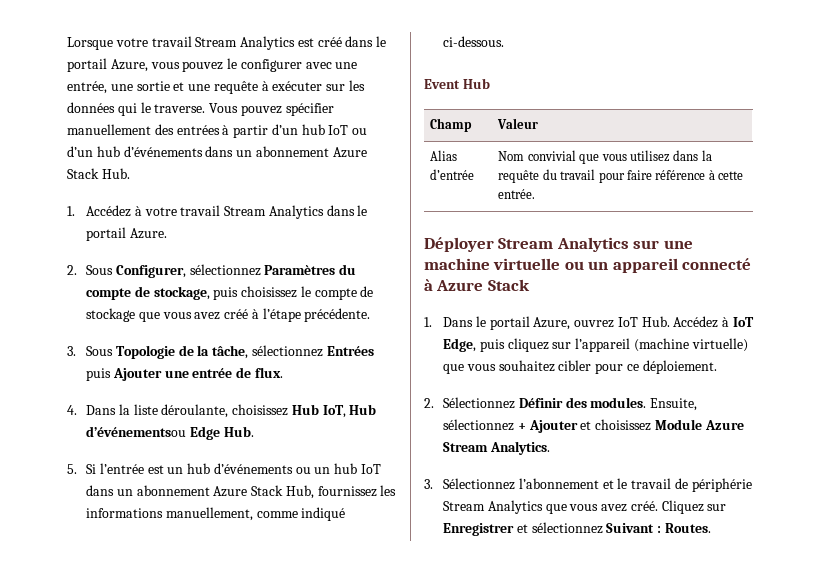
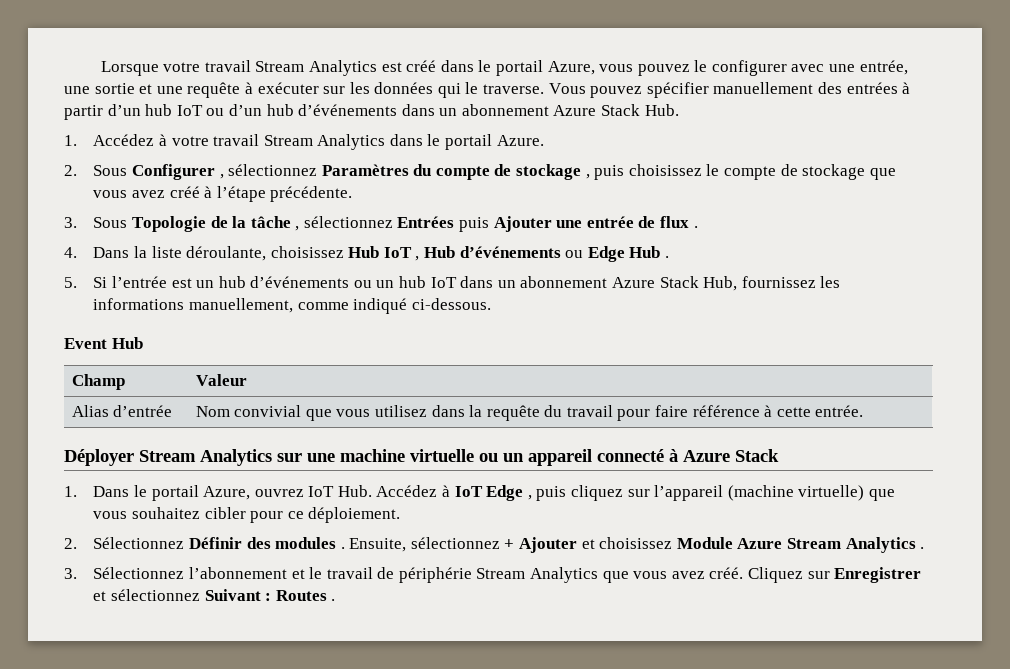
- 2. Sous Configurer, sélectionnez Paramètres du compte de stockage, puis choisissez le compte de stockage que vous avez créé à l’étape précédente.
+ 2. Sous Configurer , sélectionnez Paramètres du compte de stockage , puis choisissez le compte de stockage que vous avez créé à l’étape précédente.
- 3. Sous Topologie de la tâche, sélectionnez Entrées puis Ajouter une entrée de flux.
+ 3. Sous Topologie de la tâche , sélectionnez Entrées puis Ajouter une entrée de flux .
- 4. Dans la liste déroulante, choisissez Hub IoT, Hub d’événementsou Edge Hub.
+ 4. Dans la liste déroulante, choisissez Hub IoT , Hub d’événements ou Edge Hub .
- 1. Dans le portail Azure, ouvrez IoT Hub. Accédez à IoT Edge, puis cliquez sur l’appareil (machine virtuelle) que vous souhaitez cibler pour ce déploiement.
+ 1. Dans le portail Azure, ouvrez IoT Hub. Accédez à IoT Edge , puis cliquez sur l’appareil (machine virtuelle) que vous souhaitez cibler pour ce déploiement.
- 2. Sélectionnez Définir des modules.
+ 2. Sélectionnez Définir des modules .
- Ensuite, sélectionnez + Ajouter et choisissez Module Azure Stream Analytics.
+ Ensuite, sélectionnez + Ajouter et choisissez Module Azure Stream Analytics .
- Cliquez sur Enregistrer et sélectionnez Suivant : Routes.
+ Cliquez sur Enregistrer et sélectionnez Suivant : Routes .

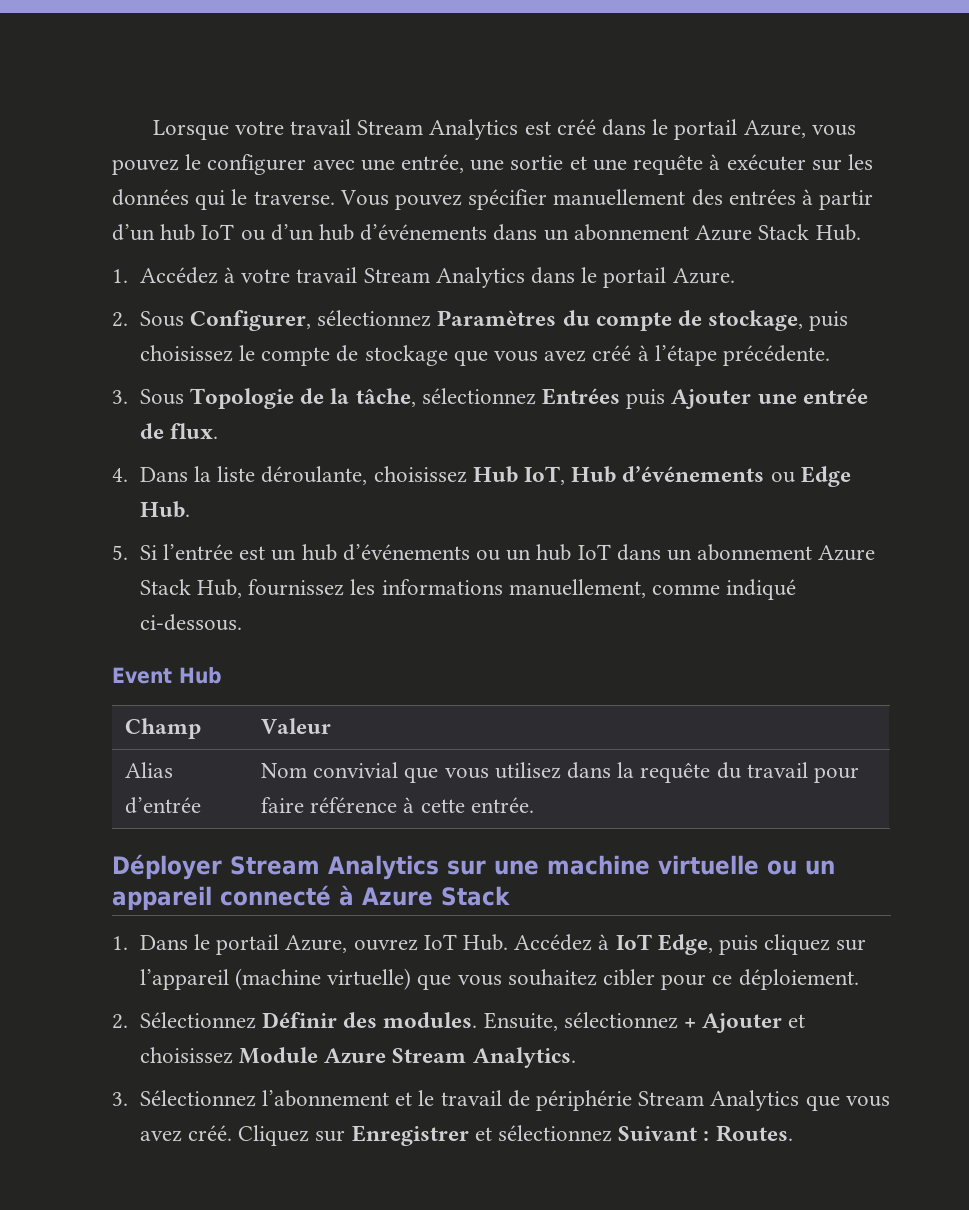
- 2. Sous Configurer , sélectionnez Paramètres du compte de stockage , puis choisissez le compte de stockage que vous avez créé à l’étape précédente.
+ 2. Sous Configurer, sélectionnez Paramètres du compte de stockage, puis choisissez le compte de stockage que vous avez créé à l’étape précédente.
- 3. Sous Topologie de la tâche , sélectionnez Entrées puis Ajouter une entrée de flux .
+ 3. Sous Topologie de la tâche, sélectionnez Entrées puis Ajouter une entrée de flux.
- 4. Dans la liste déroulante, choisissez Hub IoT , Hub d’événements ou Edge Hub .
+ 4. Dans la liste déroulante, choisissez Hub IoT, Hub d’événements ou Edge Hub.
- 1. Dans le portail Azure, ouvrez IoT Hub. Accédez à IoT Edge , puis cliquez sur l’appareil (machine virtuelle) que vous souhaitez cibler pour ce déploiement.
+ 1. Dans le portail Azure, ouvrez IoT Hub. Accédez à IoT Edge, puis cliquez sur l’appareil (machine virtuelle) que vous souhaitez cibler pour ce déploiement.
- 2. Sélectionnez Définir des modules .
+ 2. Sélectionnez Définir des modules.
- Ensuite, sélectionnez + Ajouter et choisissez Module Azure Stream Analytics .
+ Ensuite, sélectionnez + Ajouter et choisissez Module Azure Stream Analytics.
- Cliquez sur Enregistrer et sélectionnez Suivant : Routes .
+ Cliquez sur Enregistrer et sélectionnez Suivant : Routes.

